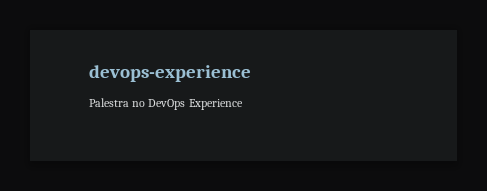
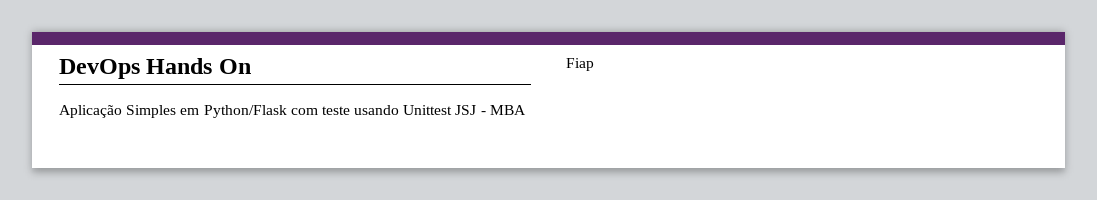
- devops-experience
- Palestra no DevOps Experience
+ DevOps Hands On
+ Aplicação Simples em Python/Flask com teste usando Unittest JSJ - MBA Fiap

